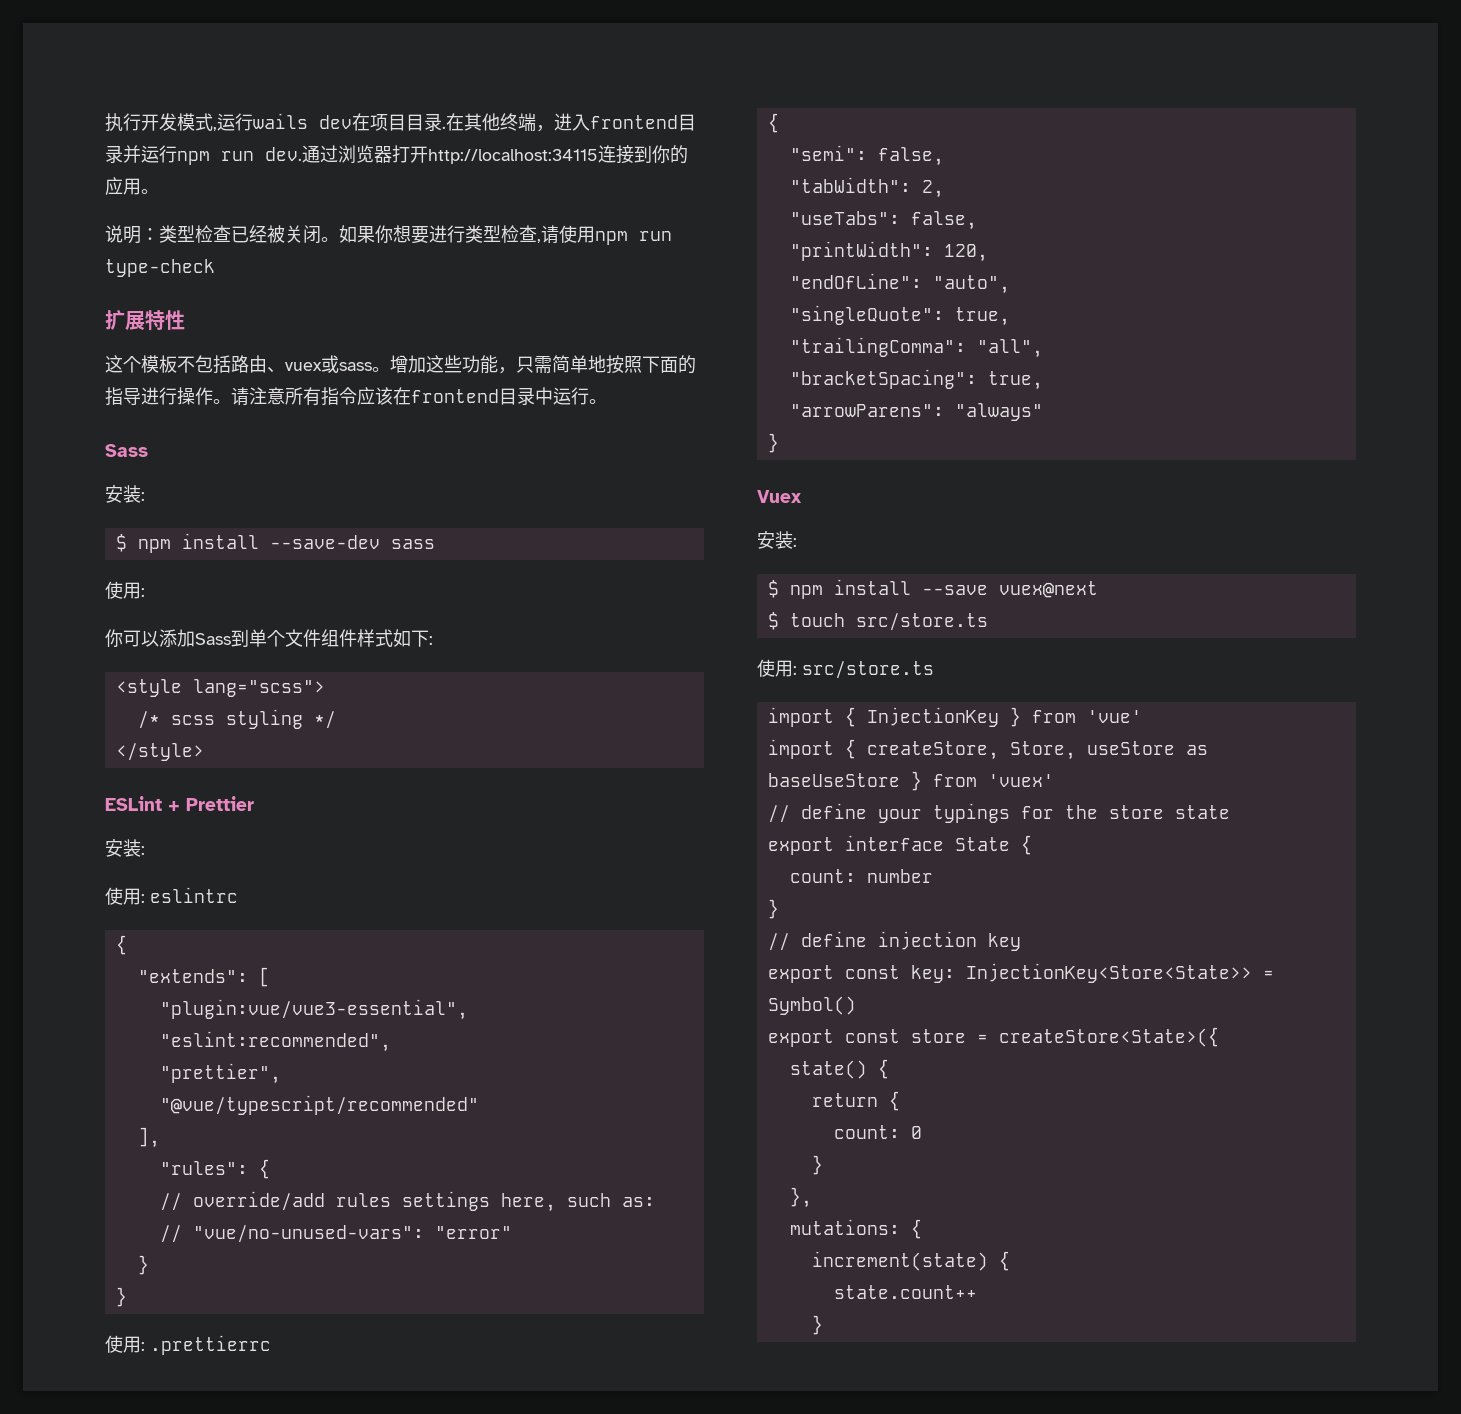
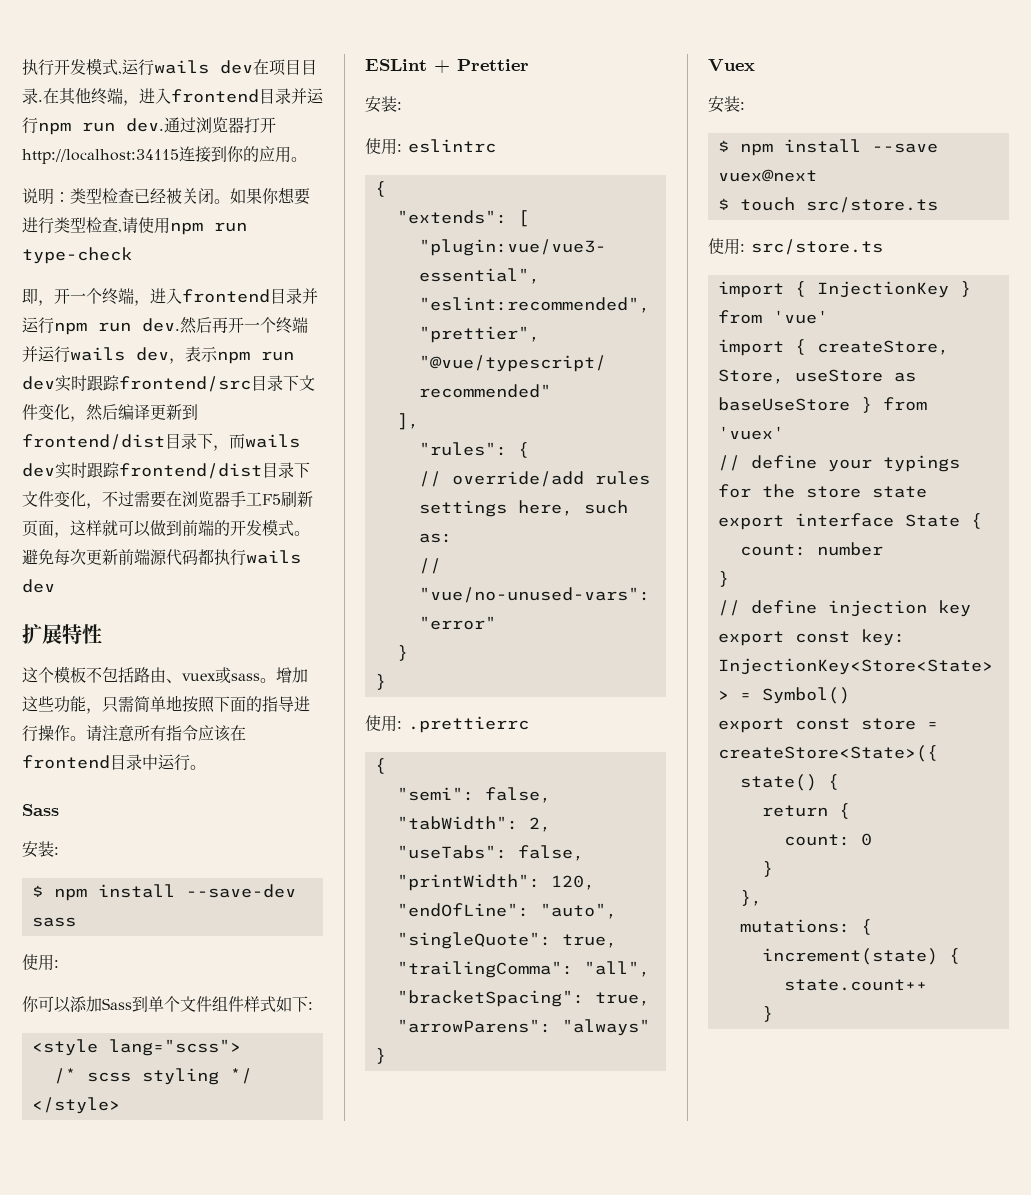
+ 即，开一个终端，进入frontend目录并运行npm run dev.然后再开一个终端并运行wails dev，表示npm run dev实时跟踪frontend/src目录下文件变化，然后编译更新到frontend/dist目录下，而wails dev实时跟踪frontend/dist目录下文件变化，不过需要在浏览器手工F5刷新页面，这样就可以做到前端的开发模式。避免每次更新前端源代码都执行wails dev

